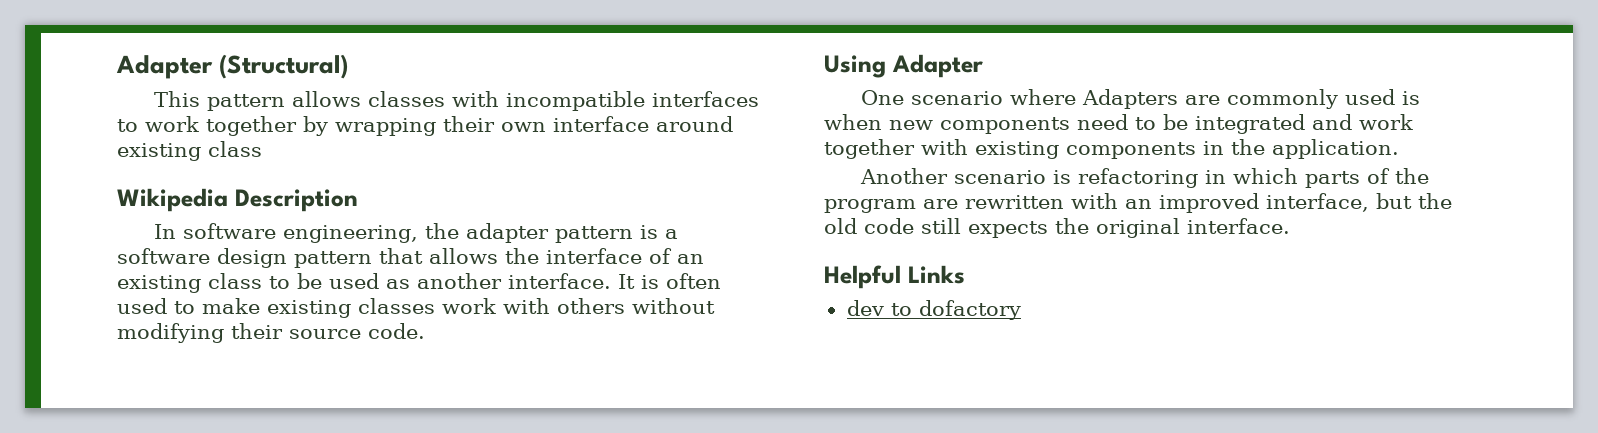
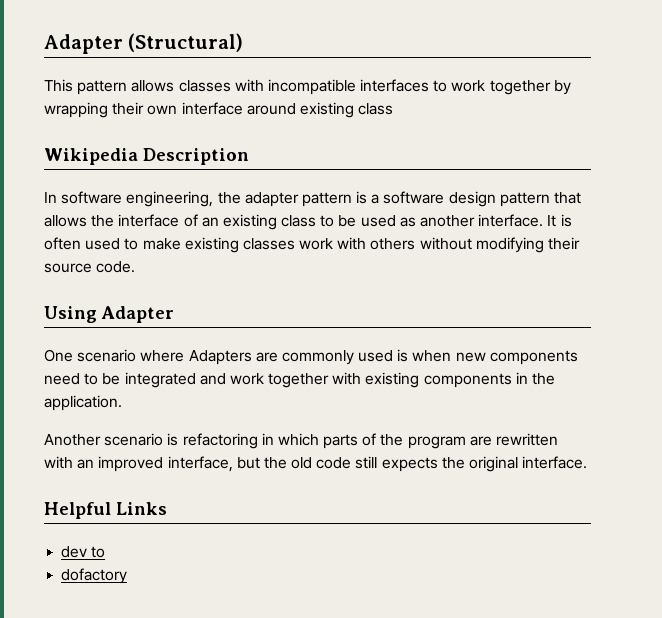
- dev to dofactory
+ dev to
+ dofactory

